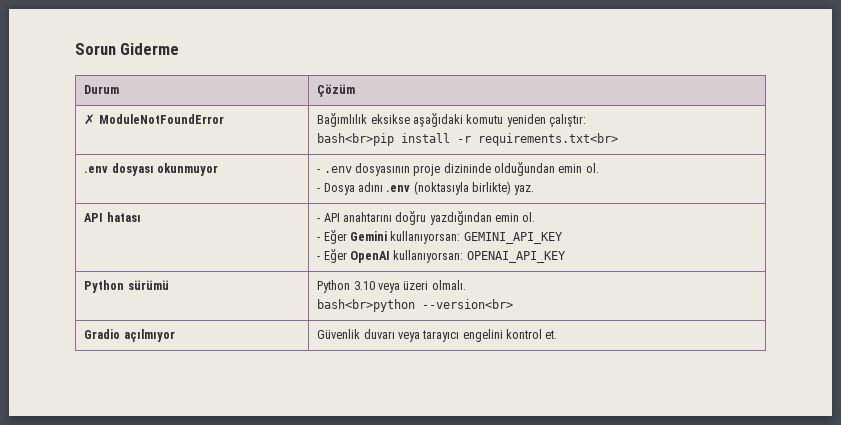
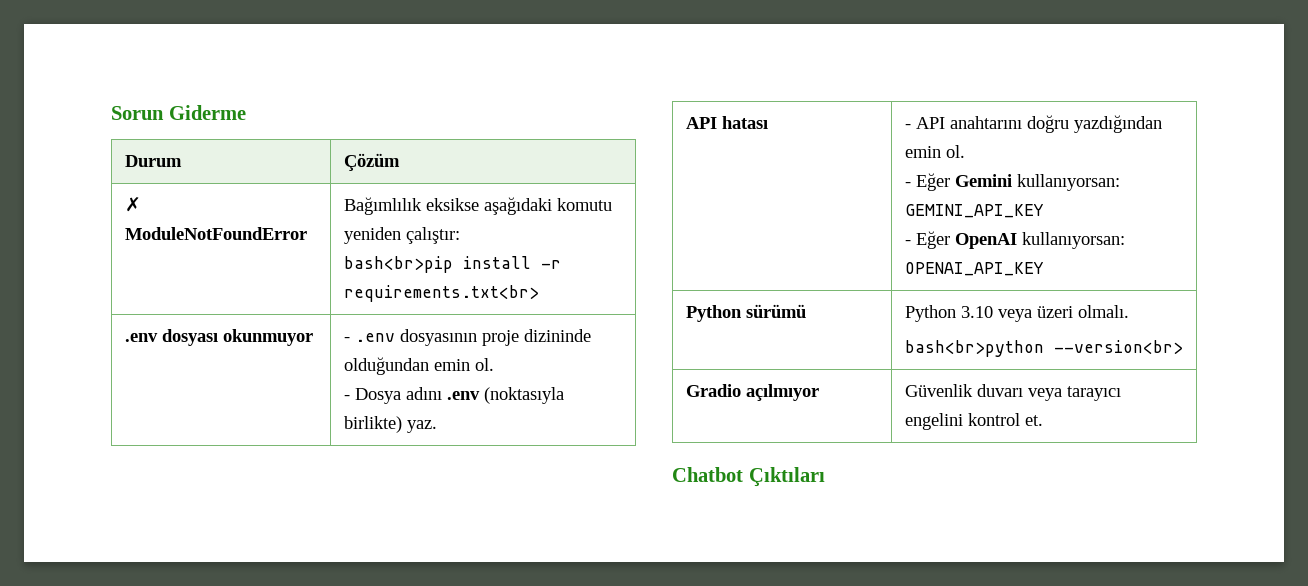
+ Chatbot Çıktıları

